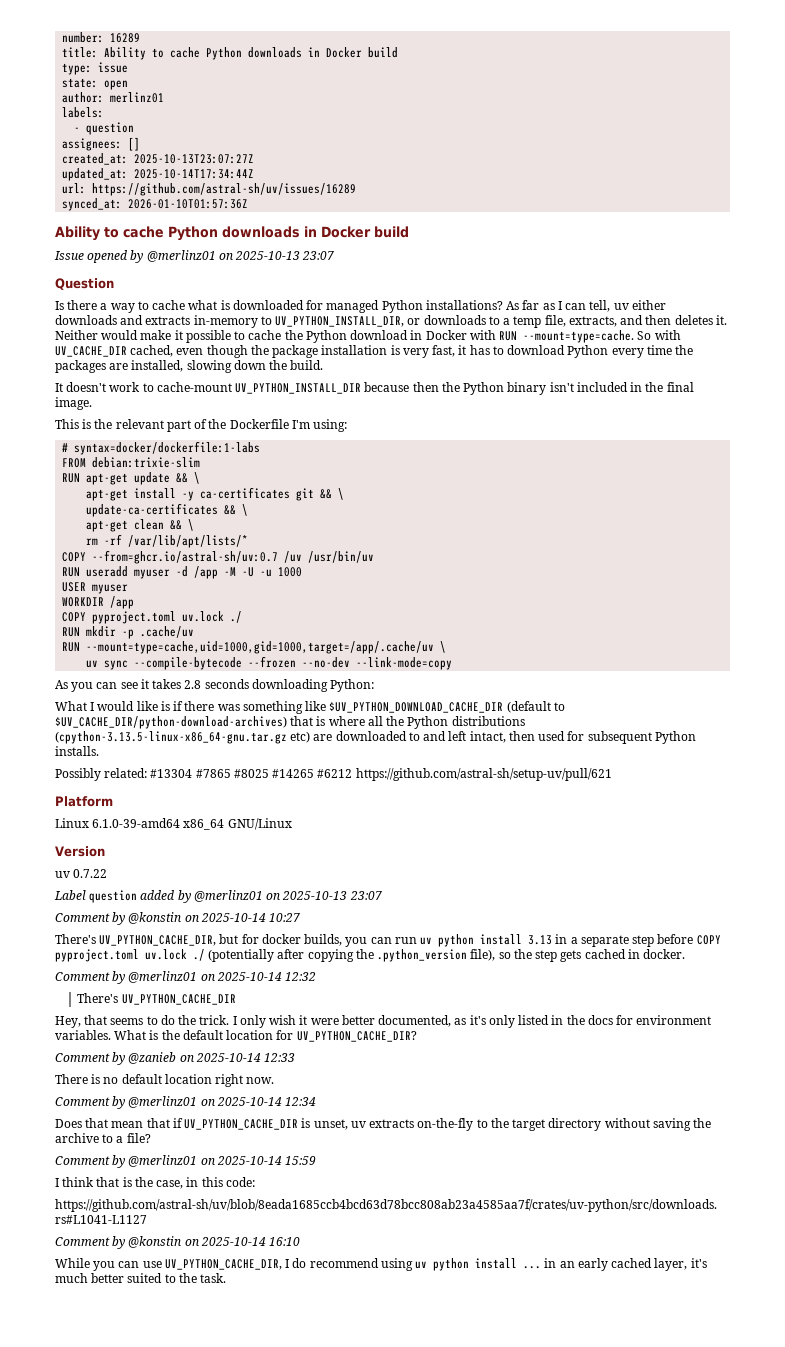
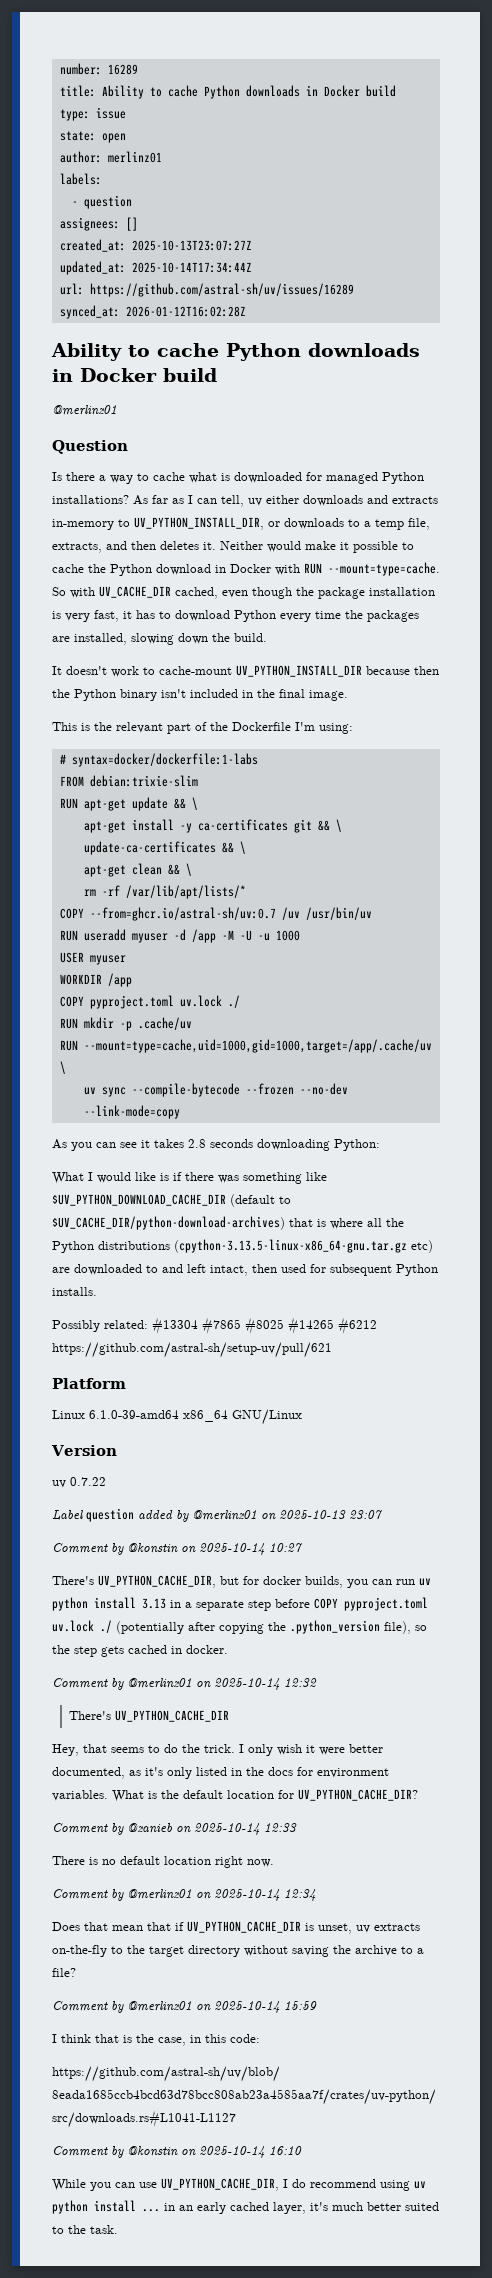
- synced_at: 2026-01-10T01:57:36Z
+ synced_at: 2026-01-12T16:02:28Z
  Ability to cache Python downloads in Docker build
- Issue opened by @merlinz01 on 2025-10-13 23:07
+ @merlinz01

